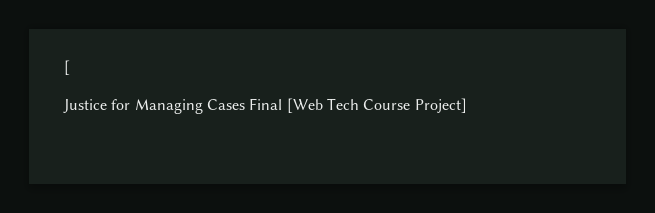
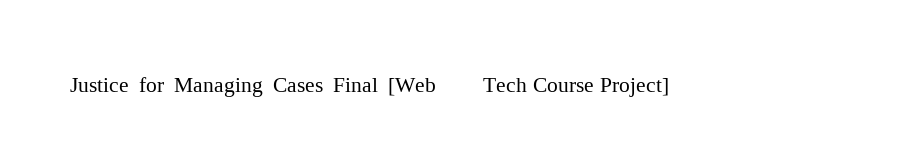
- [

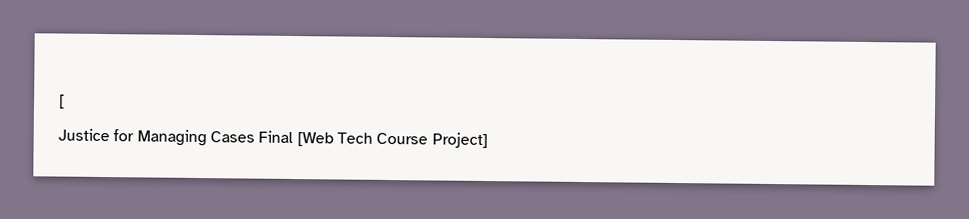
+ [

